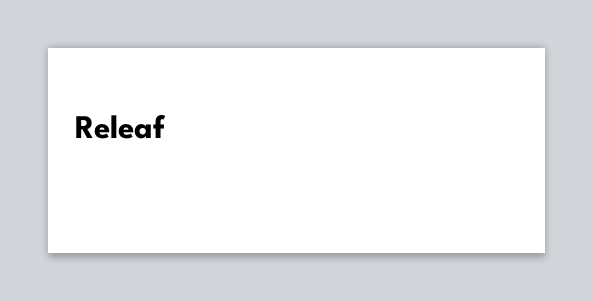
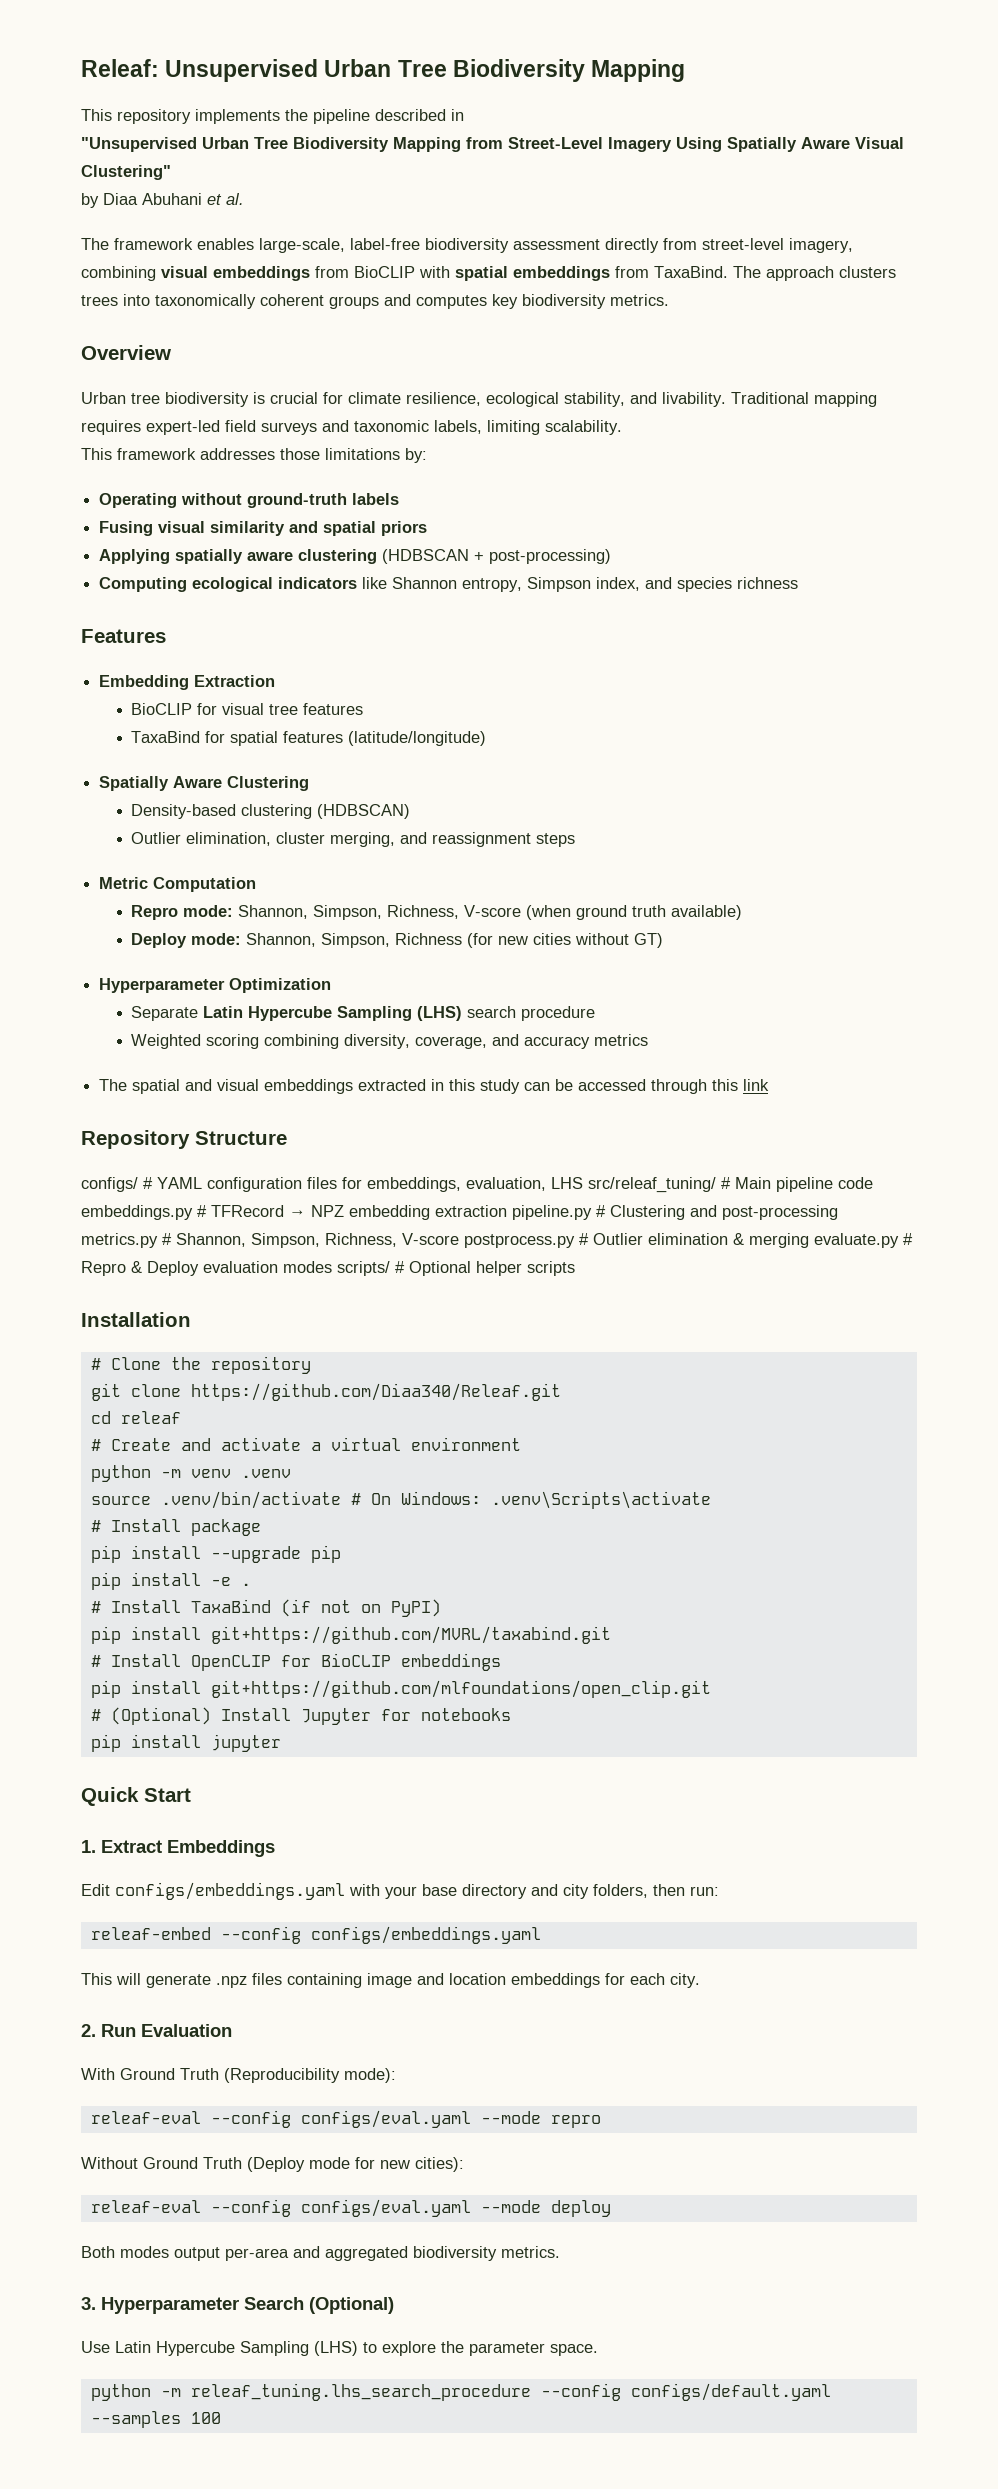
- Releaf
+ Releaf: Unsupervised Urban Tree Biodiversity Mapping
+ This repository implements the pipeline described in
+ "Unsupervised Urban Tree Biodiversity Mapping from Street-Level Imagery Using Spatially Aware Visual Clustering"
+ by Diaa Abuhani et al.
+ The framework enables large-scale, label-free biodiversity assessment directly from street-level imagery, combining visual embeddings from BioCLIP with spatial embeddings from TaxaBind. The approach clusters trees into taxonomically coherent groups and computes key biodiversity metrics.
+ Overview
+ Urban tree biodiversity is crucial for climate resilience, ecological stability, and livability. Traditional mapping requires expert-led field surveys and taxonomic labels, limiting scalability.
+ This framework addresses those limitations by:
+ Operating without ground-truth labels
+ Fusing visual similarity and spatial priors
+ Applying spatially aware clustering (HDBSCAN + post-processing)
+ Computing ecological indicators like Shannon entropy, Simpson index, and species richness
+ Features
+ Embedding Extraction
+ BioCLIP for visual tree features
+ TaxaBind for spatial features (latitude/longitude)
+ Spatially Aware Clustering
+ Density-based clustering (HDBSCAN)
+ Outlier elimination, cluster merging, and reassignment steps
+ Metric Computation
+ Repro mode: Shannon, Simpson, Richness, V-score (when ground truth available)
+ Deploy mode: Shannon, Simpson, Richness (for new cities without GT)
+ Hyperparameter Optimization
+ Separate Latin Hypercube Sampling (LHS) search procedure
+ Weighted scoring combining diversity, coverage, and accuracy metrics
+ The spatial and visual embeddings extracted in this study can be accessed through this link
+ Repository Structure
+ configs/ # YAML configuration files for embeddings, evaluation, LHS src/releaf_tuning/ # Main pipeline code embeddings.py # TFRecord → NPZ embedding extraction pipeline.py # Clustering and post-processing metrics.py # Shannon, Simpson, Richness, V-score postprocess.py # Outlier elimination & merging evaluate.py # Repro & Deploy evaluation modes scripts/ # Optional helper scripts
+ Installation
+ # Clone the repository
+ git clone https://github.com/Diaa340/Releaf.git
+ cd releaf
+ # Create and activate a virtual environment
+ python -m venv .venv
+ source .venv/bin/activate # On Windows: .venv\Scripts\activate
+ # Install package
+ pip install --upgrade pip
+ pip install -e .
+ # Install TaxaBind (if not on PyPI)
+ pip install git+https://github.com/MVRL/taxabind.git
+ # Install OpenCLIP for BioCLIP embeddings
+ pip install git+https://github.com/mlfoundations/open_clip.git
+ # (Optional) Install Jupyter for notebooks
+ pip install jupyter
+ Quick Start
+ 1. Extract Embeddings
+ Edit configs/embeddings.yaml with your base directory and city folders, then run:
+ releaf-embed --config configs/embeddings.yaml
+ This will generate .npz files containing image and location embeddings for each city.
+ 2. Run Evaluation
+ With Ground Truth (Reproducibility mode):
+ releaf-eval --config configs/eval.yaml --mode repro
+ Without Ground Truth (Deploy mode for new cities):
+ releaf-eval --config configs/eval.yaml --mode deploy
+ Both modes output per-area and aggregated biodiversity metrics.
+ 3. Hyperparameter Search (Optional)
+ Use Latin Hypercube Sampling (LHS) to explore the parameter space.
+ python -m releaf_tuning.lhs_search_procedure --config configs/default.yaml --samples 100

